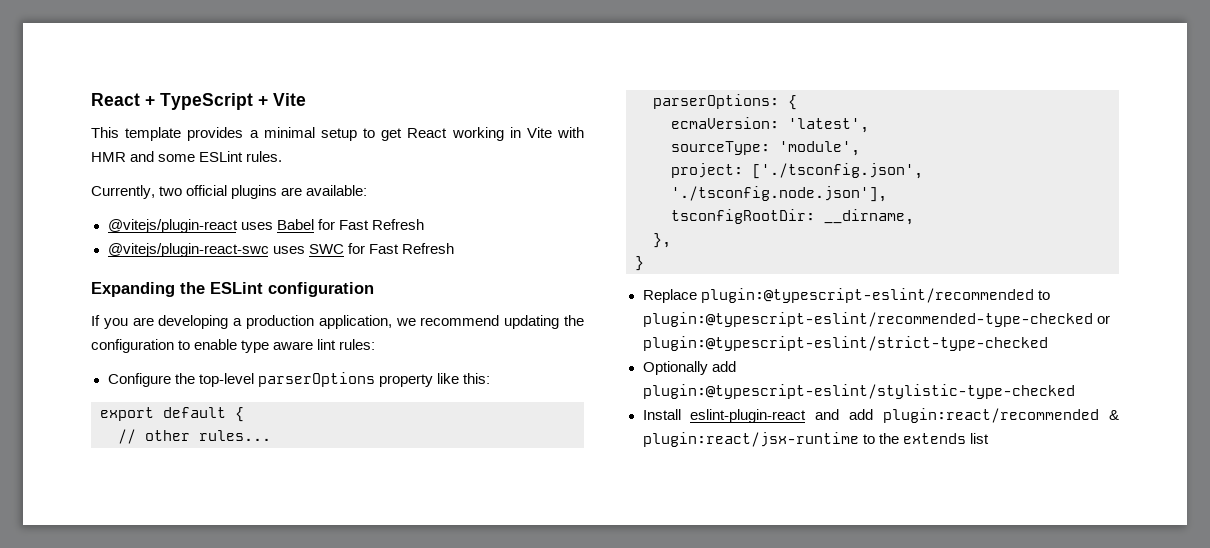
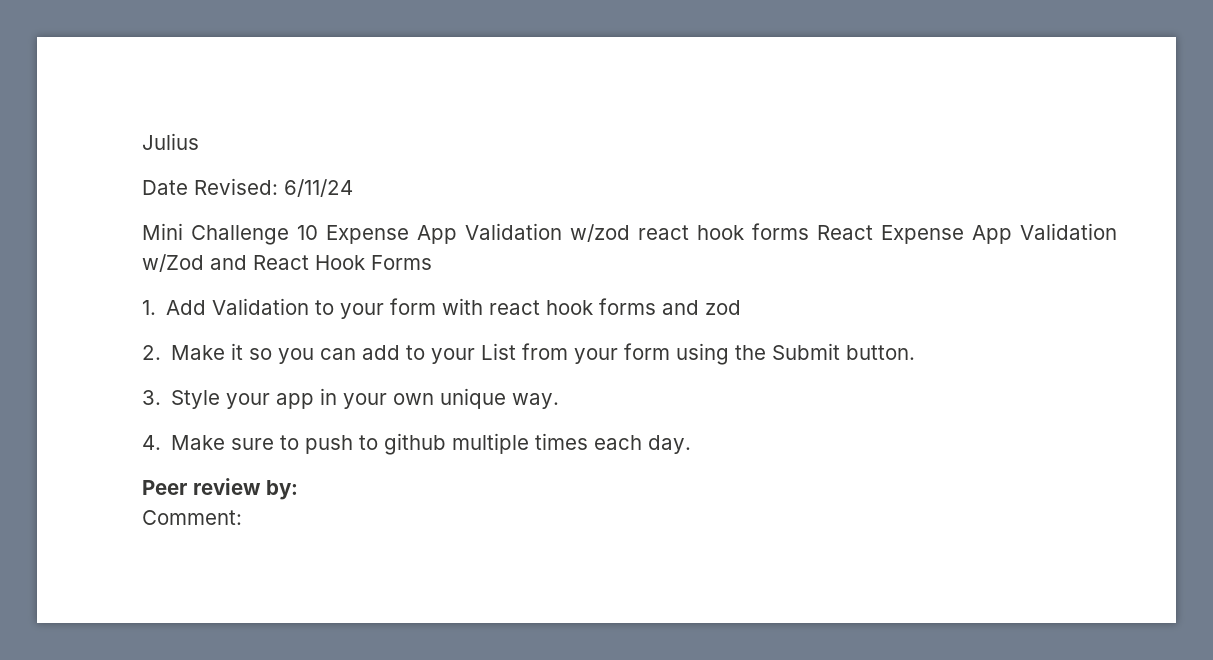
- React + TypeScript + Vite
- This template provides a minimal setup to get React working in Vite with HMR and some ESLint rules.
- Currently, two official plugins are available:
- @vitejs/plugin-react uses Babel for Fast Refresh
- @vitejs/plugin-react-swc uses SWC for Fast Refresh
- Expanding the ESLint configuration
- If you are developing a production application, we recommend updating the configuration to enable type aware lint rules:
- Configure the top-level parserOptions property like this:
- export default {
- // other rules...
- parserOptions: {
- ecmaVersion: 'latest',
- sourceType: 'module',
- project: ['./tsconfig.json', './tsconfig.node.json'],
- tsconfigRootDir: __dirname,
- },
- }
- Replace plugin:@typescript-eslint/recommended to plugin:@typescript-eslint/recommended-type-checked or plugin:@typescript-eslint/strict-type-checked
- Optionally add plugin:@typescript-eslint/stylistic-type-checked
- Install eslint-plugin-react and add plugin:react/recommended & plugin:react/jsx-runtime to the extends list
+ Julius
+ Date Revised: 6/11/24
+ Mini Challenge 10 Expense App Validation w/zod react hook forms React Expense App Validation w/Zod and React Hook Forms
+ 1. Add Validation to your form with react hook forms and zod
+ 2. Make it so you can add to your List from your form using the Submit button.
+ 3. Style your app in your own unique way.
+ 4. Make sure to push to github multiple times each day.
+ Peer review by:
+ Comment:

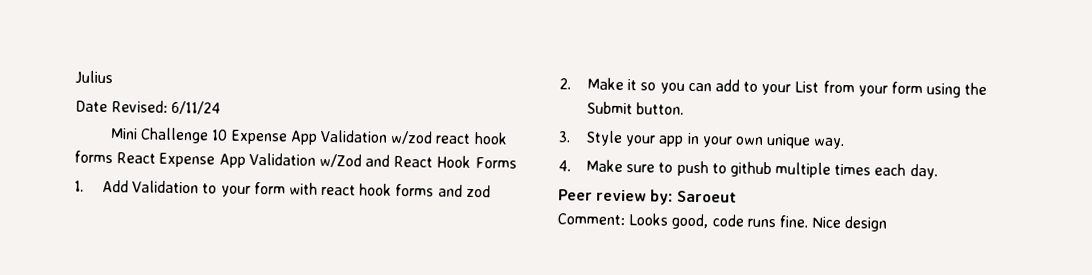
- Peer review by:
+ Peer review by: Saroeut
- Comment:
+ Comment: Looks good, code runs fine. Nice design

